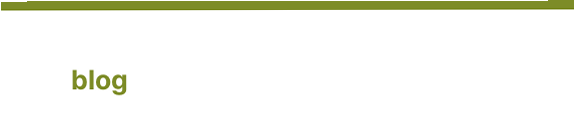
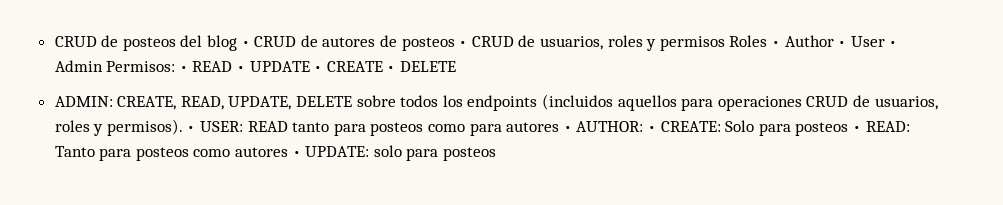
- blog
+ CRUD de posteos del blog • CRUD de autores de posteos • CRUD de usuarios, roles y permisos Roles • Author • User • Admin Permisos: • READ • UPDATE • CREATE • DELETE
+ ADMIN: CREATE, READ, UPDATE, DELETE sobre todos los endpoints (incluidos aquellos para operaciones CRUD de usuarios, roles y permisos). • USER: READ tanto para posteos como para autores • AUTHOR: • CREATE: Solo para posteos • READ: Tanto para posteos como autores • UPDATE: solo para posteos

